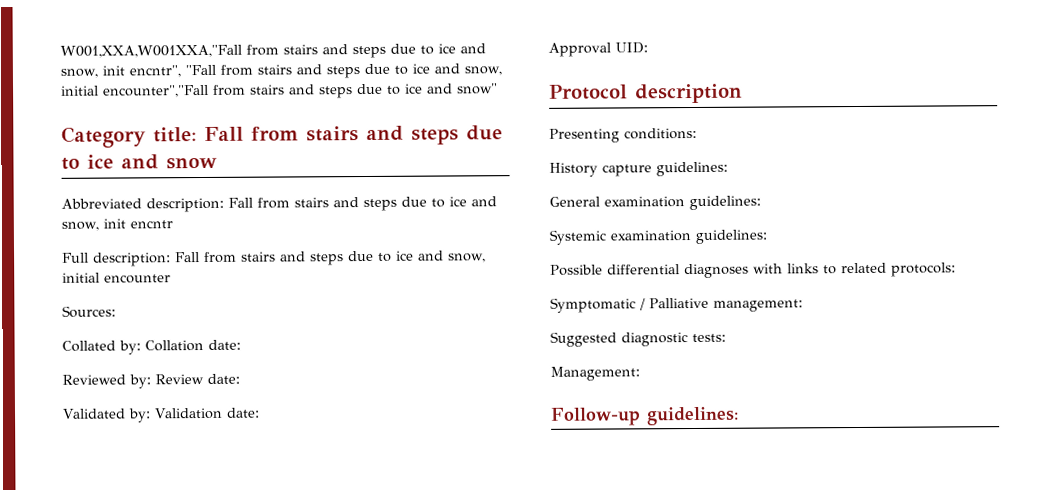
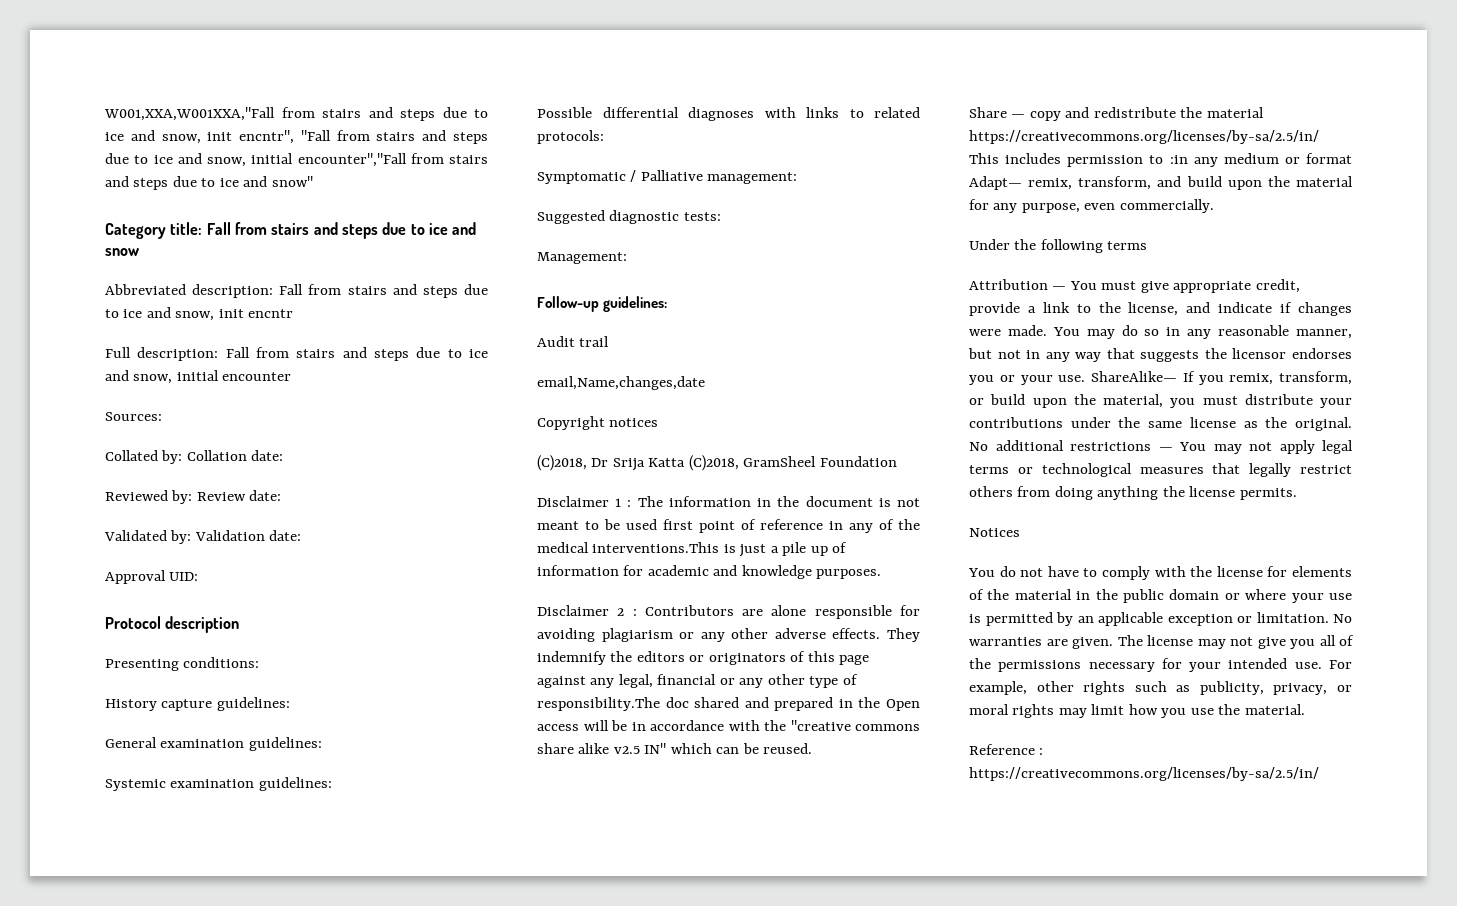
+ Audit trail
+ email,Name,changes,date
+ Copyright notices
+ (C)2018, Dr Srija Katta (C)2018, GramSheel Foundation
+ Disclaimer 1 : The information in the document is not meant to be used first point of reference in any of the medical interventions.This is just a pile up of information for academic and knowledge purposes.
+ Disclaimer 2 : Contributors are alone responsible for avoiding plagiarism or any other adverse effects. They indemnify the editors or originators of this page against any legal, financial or any other type of responsibility.The doc shared and prepared in the Open access will be in accordance with the "creative commons share alike v2.5 IN" which can be reused.
+ Share — copy and redistribute the material https://creativecommons.org/licenses/by-sa/2.5/in/ This includes permission to :in any medium or format Adapt— remix, transform, and build upon the material for any purpose, even commercially.
+ Under the following terms
+ Attribution — You must give appropriate credit, provide a link to the license, and indicate if changes were made. You may do so in any reasonable manner, but not in any way that suggests the licensor endorses you or your use. ShareAlike— If you remix, transform, or build upon the material, you must distribute your contributions under the same license as the original. No additional restrictions — You may not apply legal terms or technological measures that legally restrict others from doing anything the license permits.
+ Notices
+ You do not have to comply with the license for elements of the material in the public domain or where your use is permitted by an applicable exception or limitation. No warranties are given. The license may not give you all of the permissions necessary for your intended use. For example, other rights such as publicity, privacy, or moral rights may limit how you use the material.
+ Reference : https://creativecommons.org/licenses/by-sa/2.5/in/

